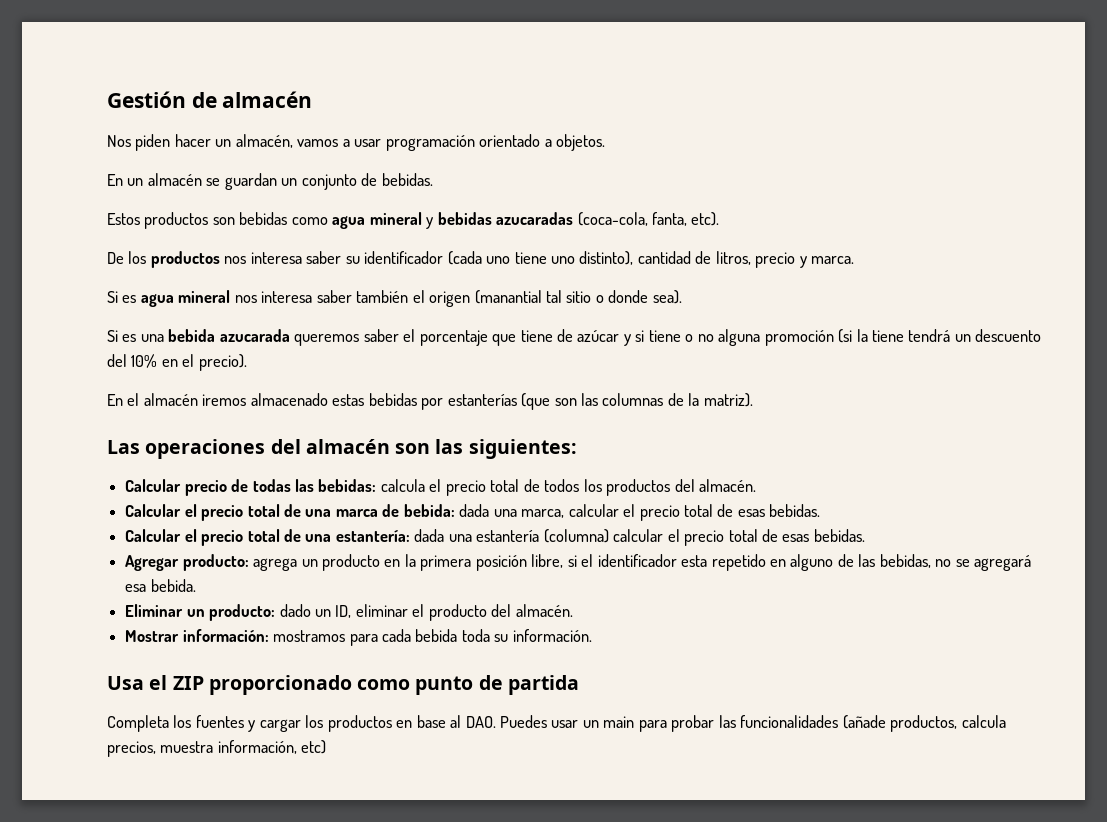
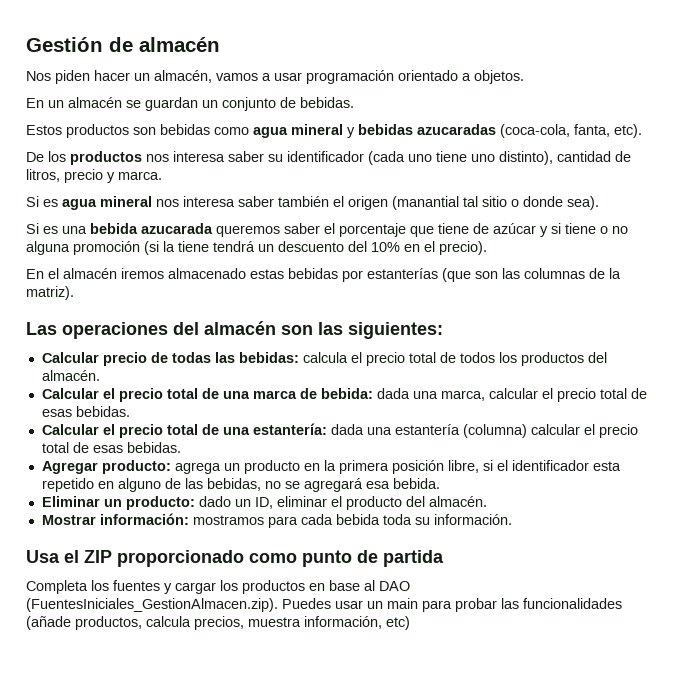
- Completa los fuentes y cargar los productos en base al DAO. Puedes usar un main para probar las funcionalidades (añade productos, calcula precios, muestra información, etc)
+ Completa los fuentes y cargar los productos en base al DAO (FuentesIniciales_GestionAlmacen.zip). Puedes usar un main para probar las funcionalidades (añade productos, calcula precios, muestra información, etc)

